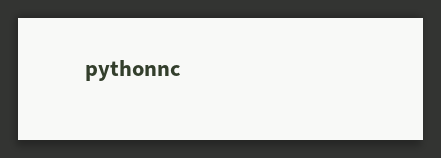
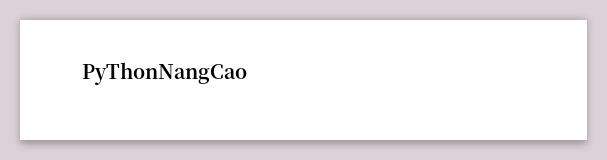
- pythonnc
+ PyThonNangCao

